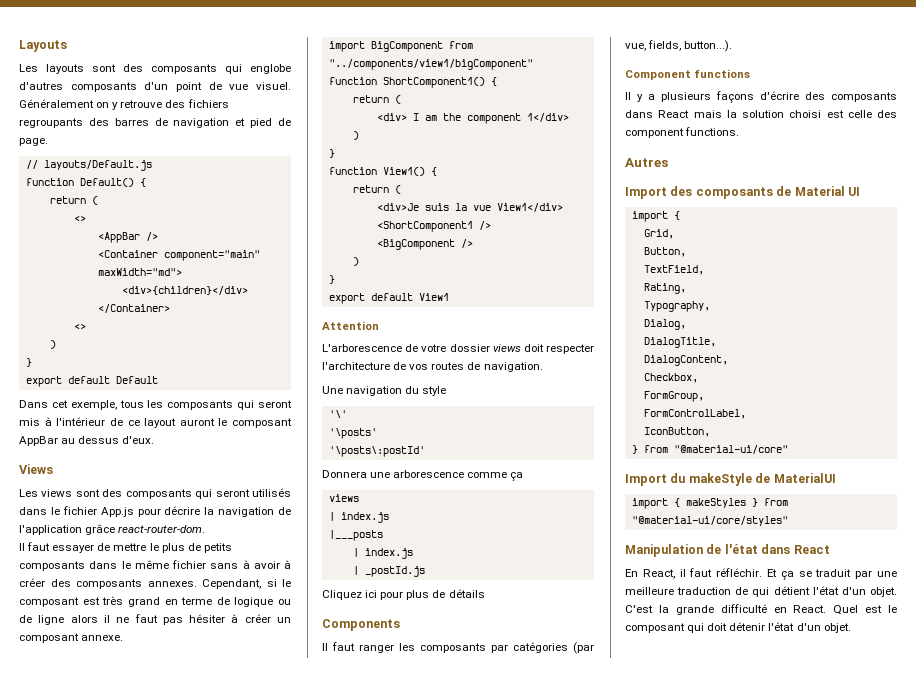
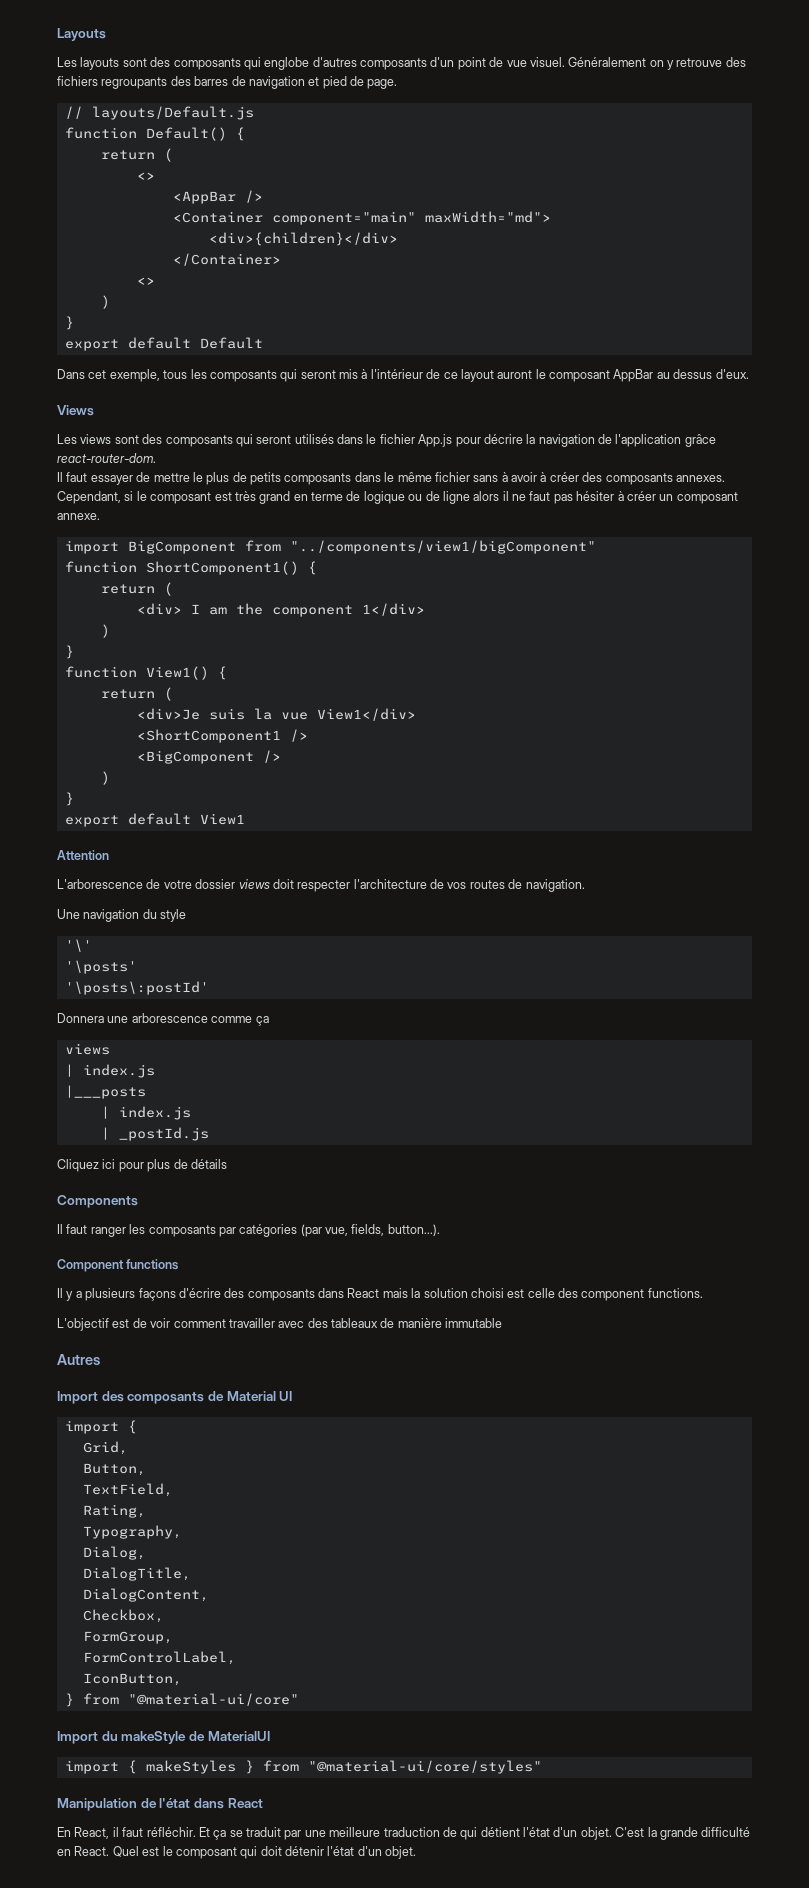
+ L'objectif est de voir comment travailler avec des tableaux de manière immutable

